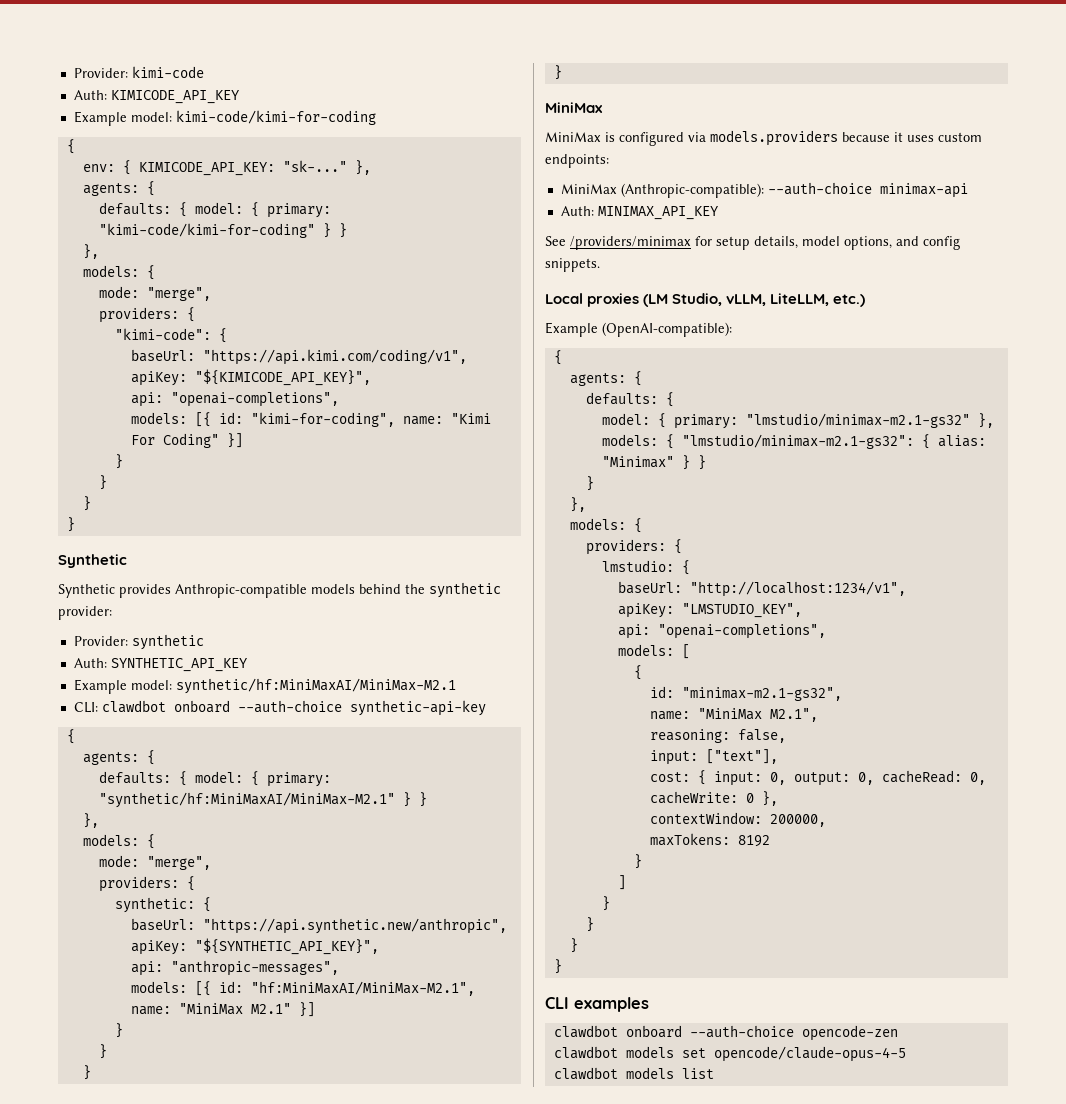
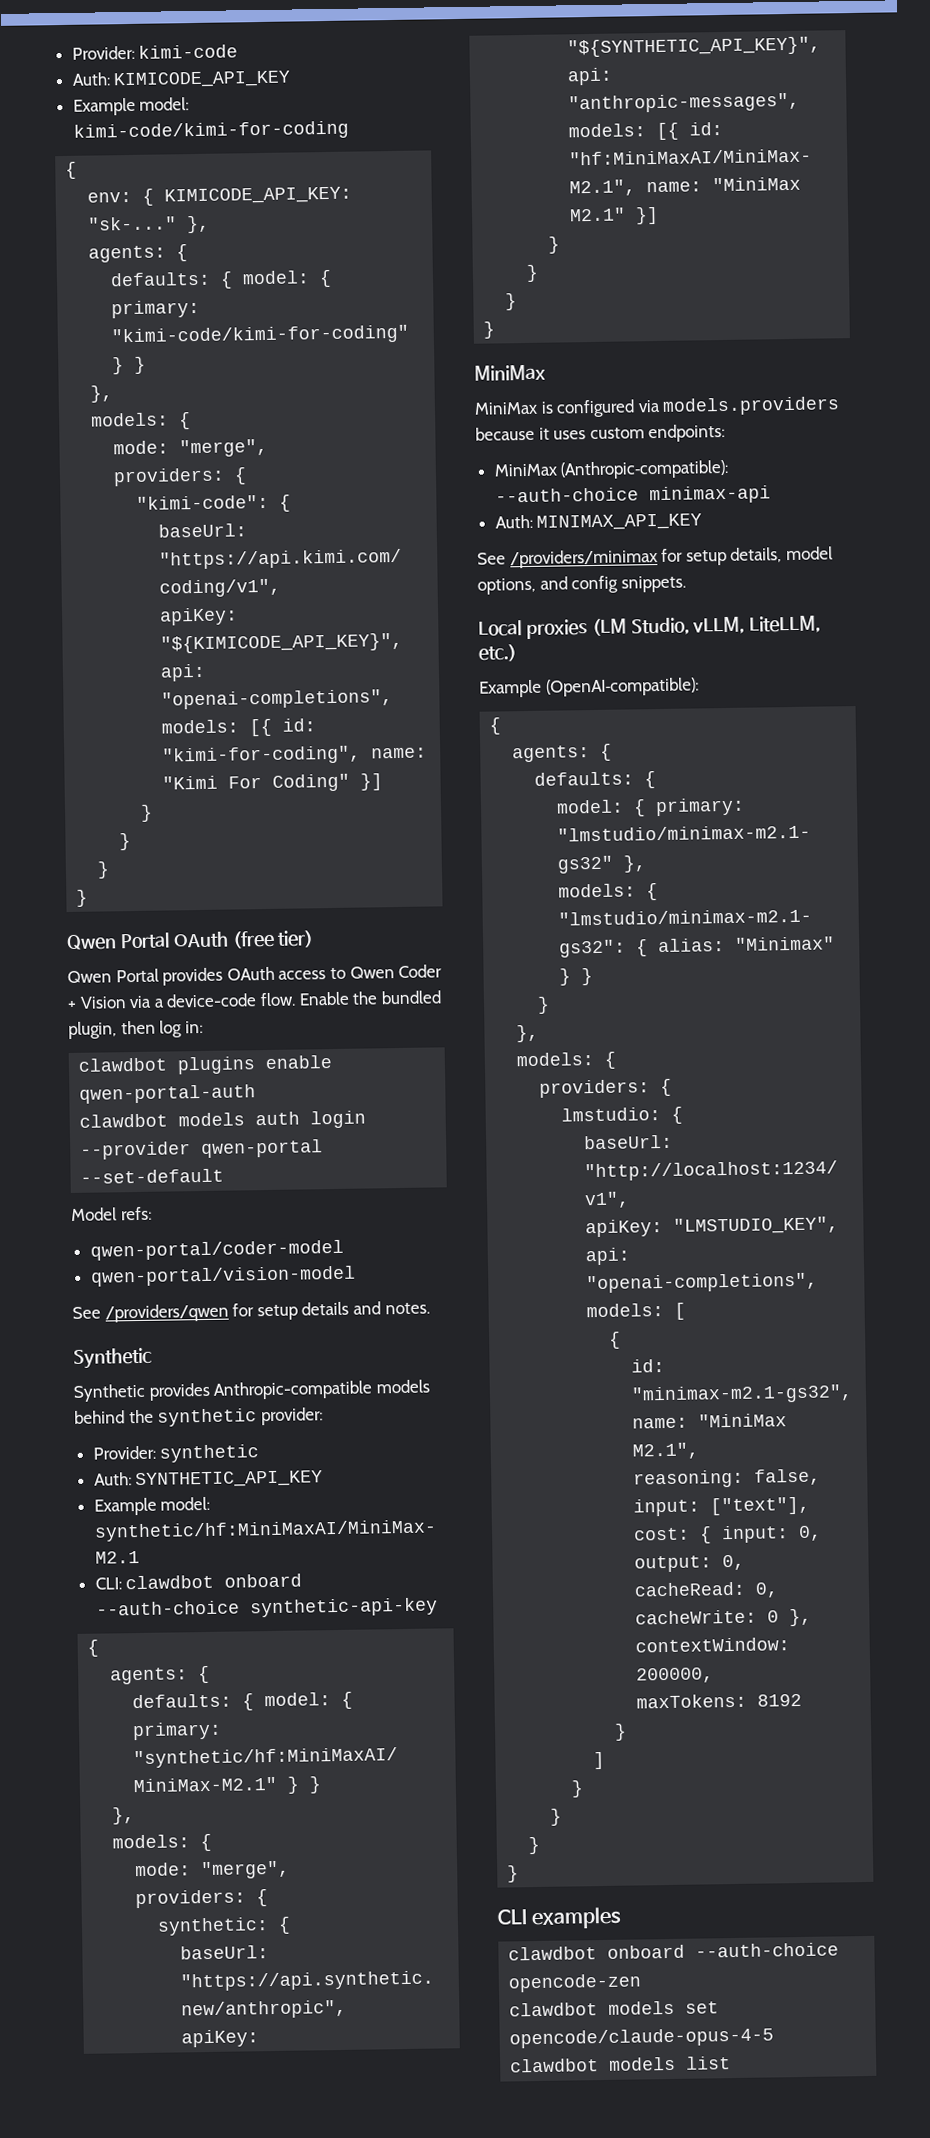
+ Qwen Portal OAuth (free tier)
+ Qwen Portal provides OAuth access to Qwen Coder + Vision via a device-code flow. Enable the bundled plugin, then log in:
+ clawdbot plugins enable qwen-portal-auth
+ clawdbot models auth login --provider qwen-portal --set-default
+ Model refs:
+ qwen-portal/coder-model
+ qwen-portal/vision-model
+ See /providers/qwen for setup details and notes.

